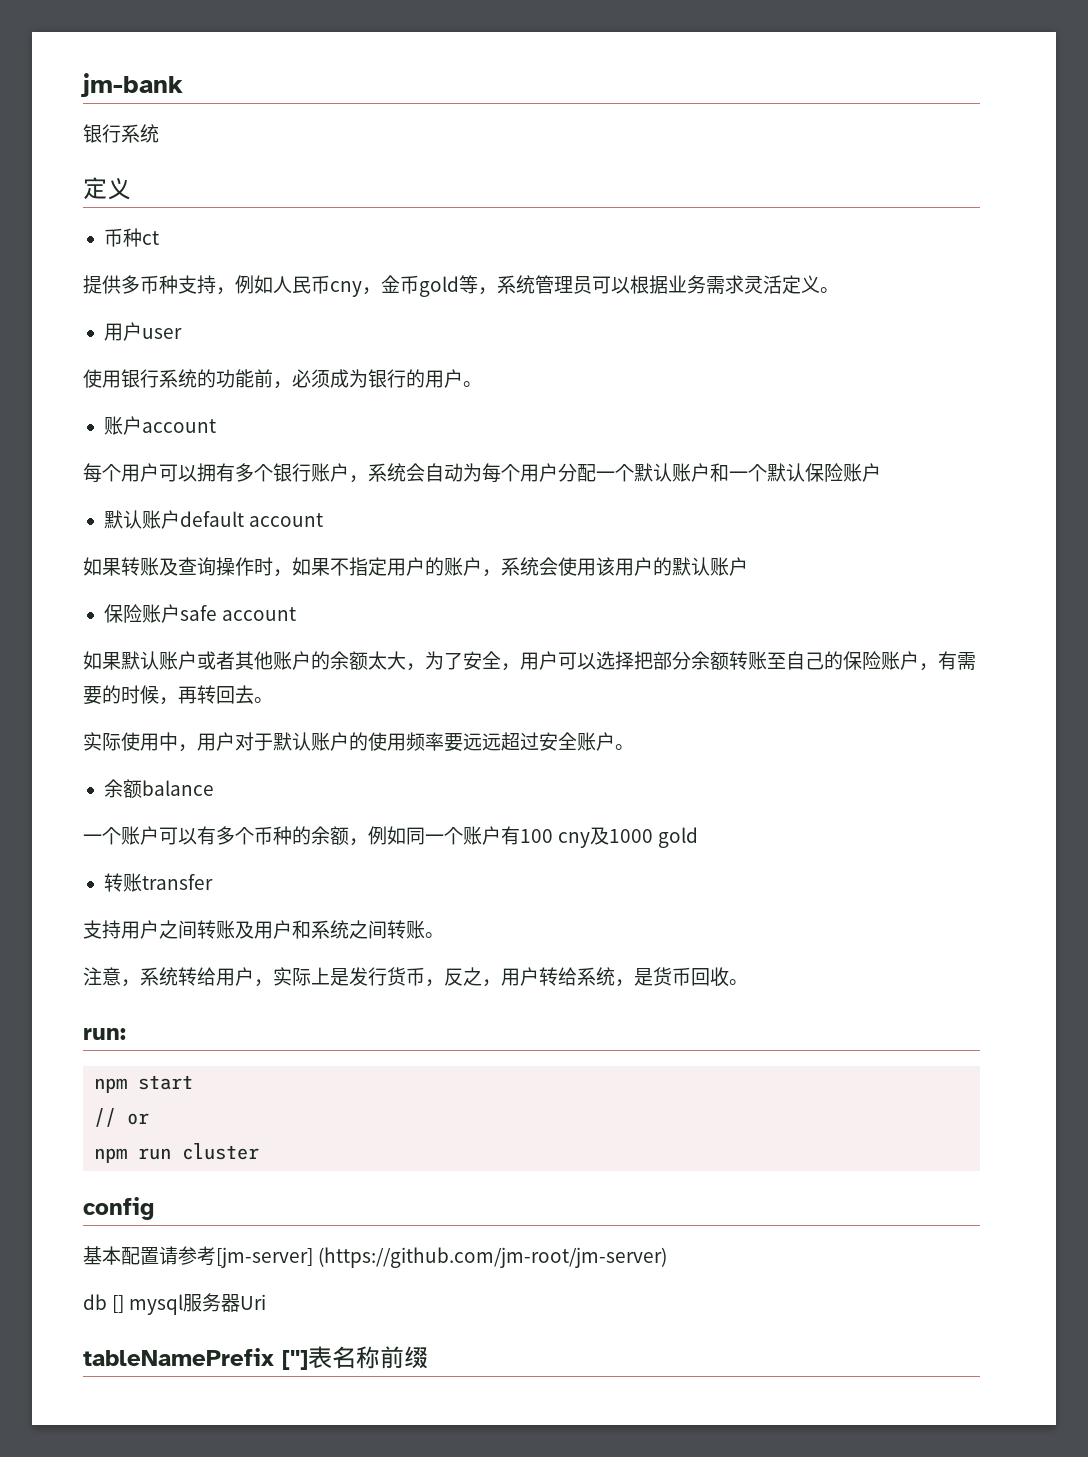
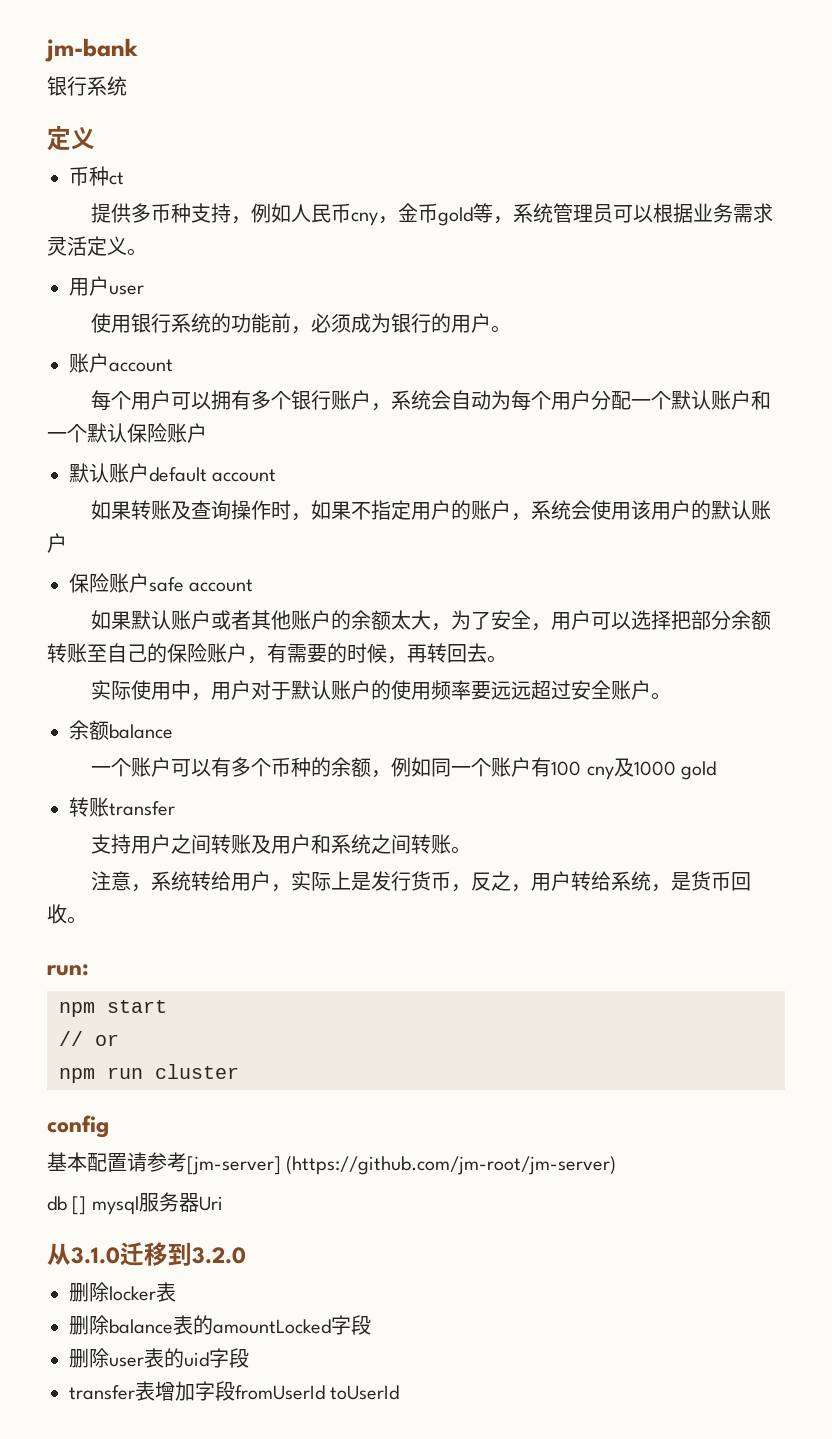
- tableNamePrefix ['']表名称前缀
+ 从3.1.0迁移到3.2.0
+ 删除locker表
+ 删除balance表的amountLocked字段
+ 删除user表的uid字段
+ transfer表增加字段fromUserId toUserId

